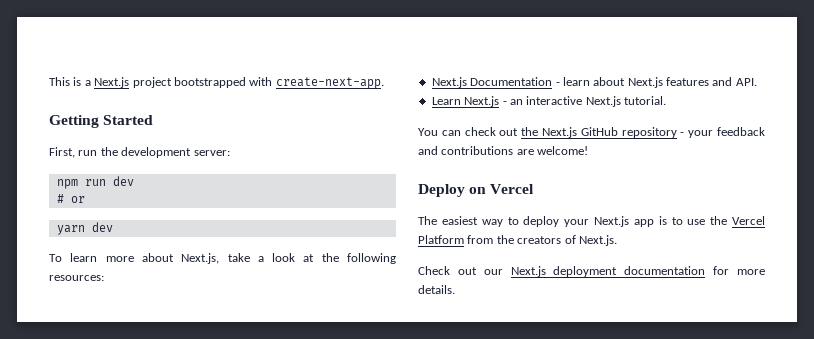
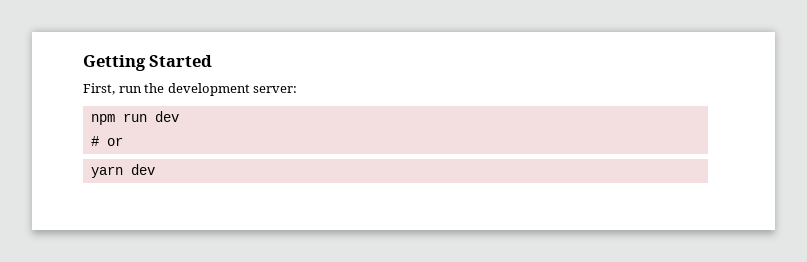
- This is a Next.js project bootstrapped with create-next-app.
- To learn more about Next.js, take a look at the following resources:
- Next.js Documentation - learn about Next.js features and API.
- Learn Next.js - an interactive Next.js tutorial.
- You can check out the Next.js GitHub repository - your feedback and contributions are welcome!
- Deploy on Vercel
- The easiest way to deploy your Next.js app is to use the Vercel Platform from the creators of Next.js.
- Check out our Next.js deployment documentation for more details.

